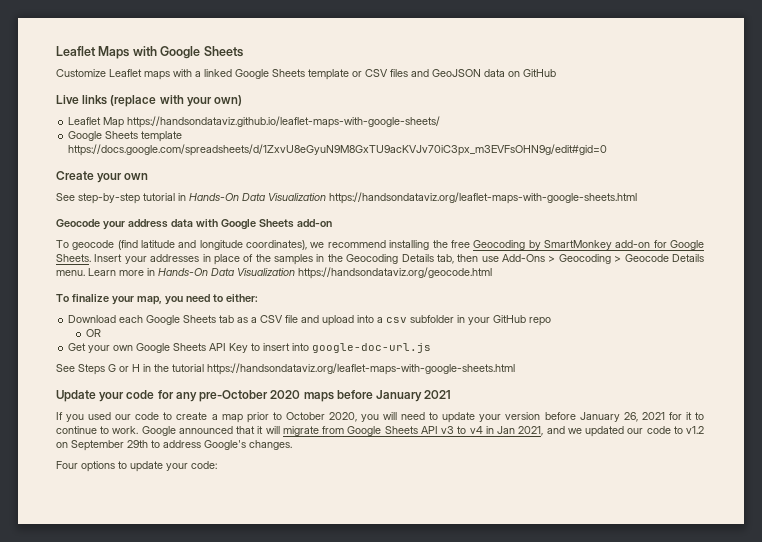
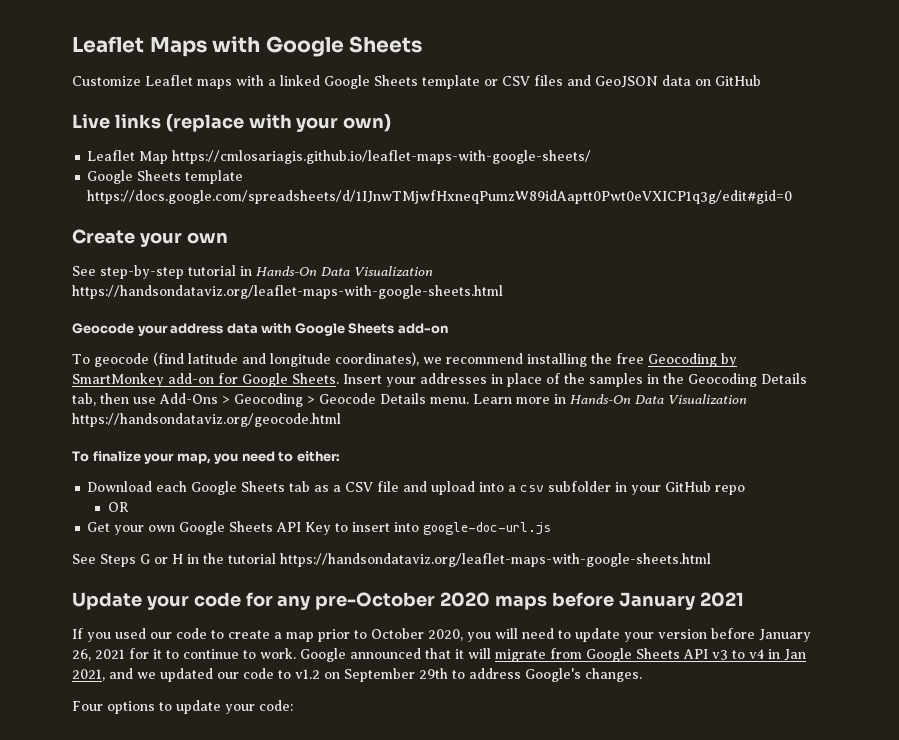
- Leaflet Map https://handsondataviz.github.io/leaflet-maps-with-google-sheets/
- Google Sheets template https://docs.google.com/spreadsheets/d/1ZxvU8eGyuN9M8GxTU9acKVJv70iC3px_m3EVFsOHN9g/edit#gid=0
+ Leaflet Map https://cmlosariagis.github.io/leaflet-maps-with-google-sheets/
+ Google Sheets template https://docs.google.com/spreadsheets/d/1IJnwTMjwfHxneqPumzW89idAaptt0Pwt0eVXICP1q3g/edit#gid=0

